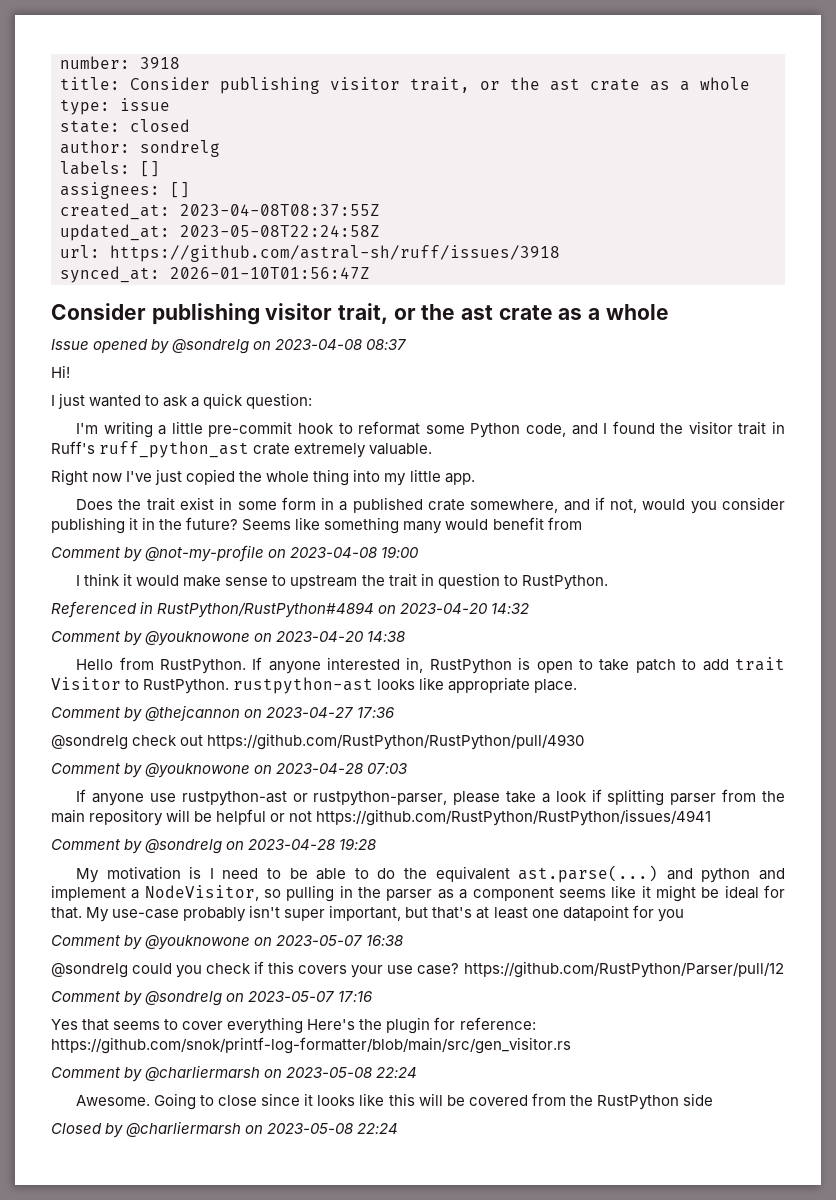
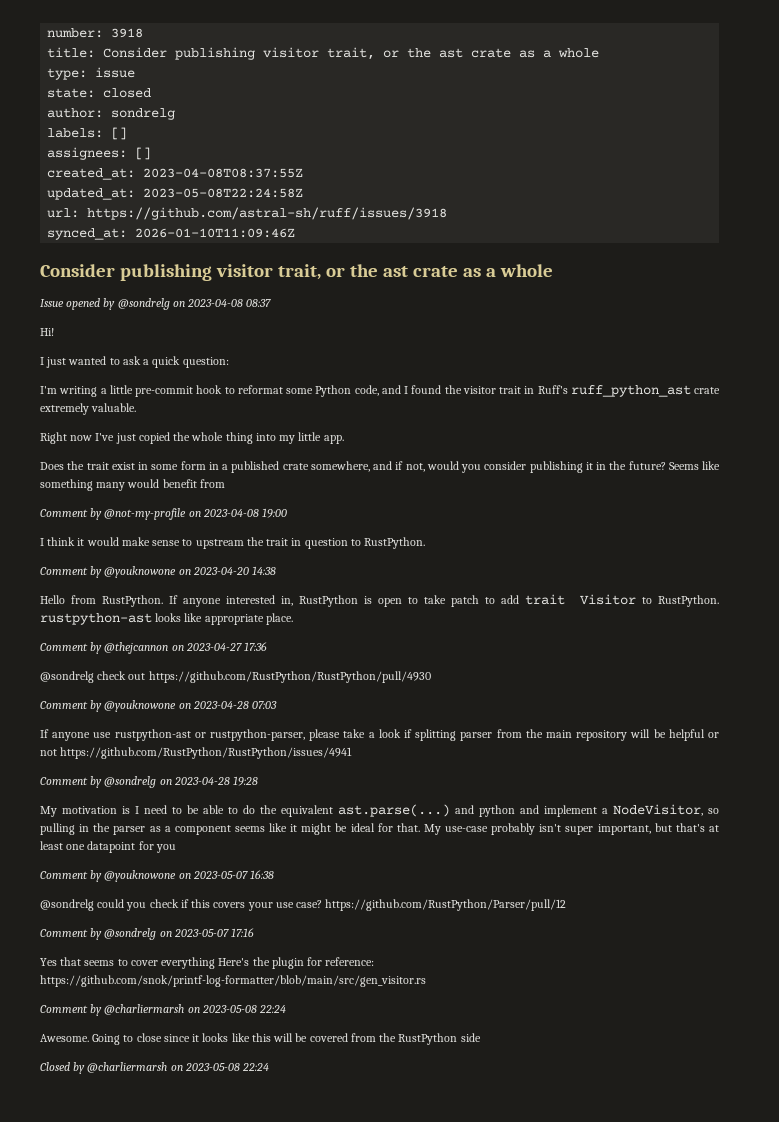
- synced_at: 2026-01-10T01:56:47Z
+ synced_at: 2026-01-10T11:09:46Z
- Referenced in RustPython/RustPython#4894 on 2023-04-20 14:32

